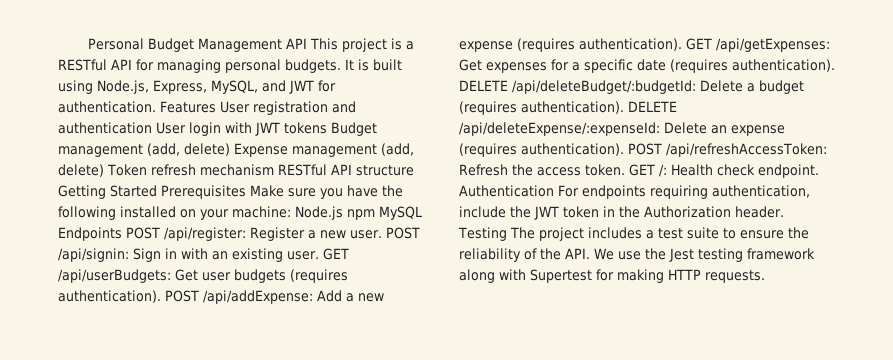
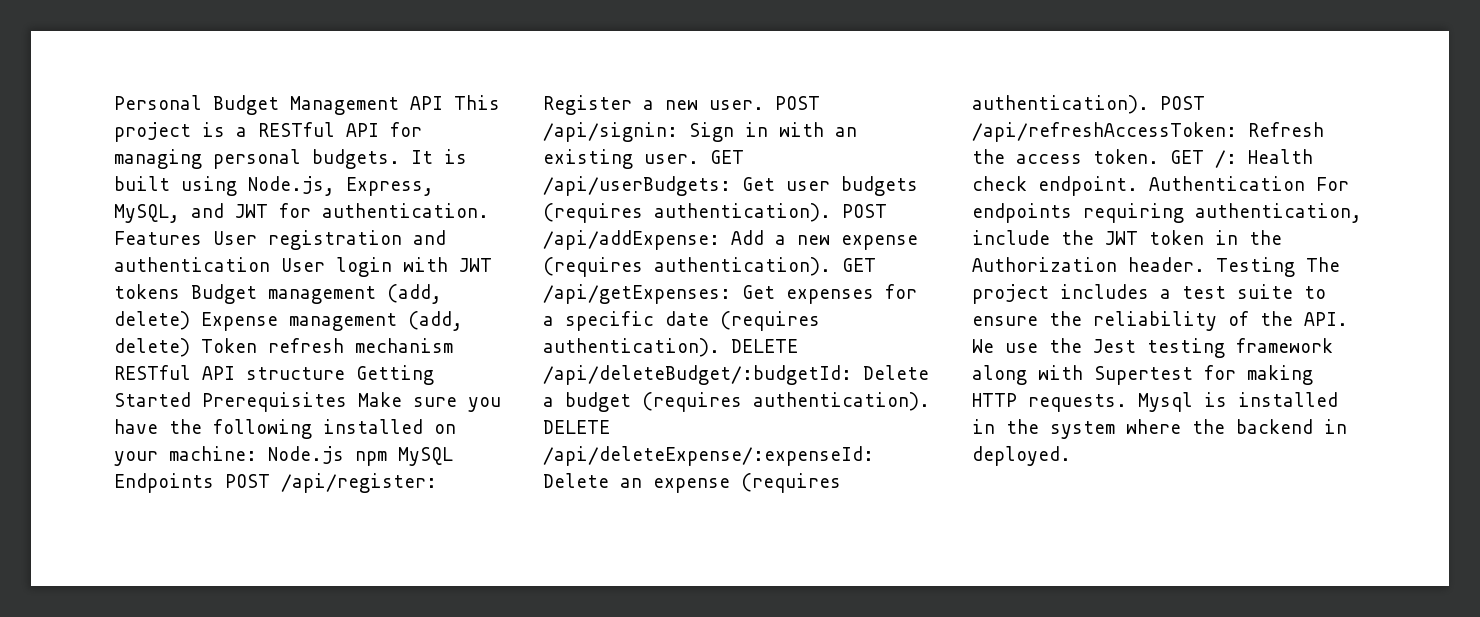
+ Mysql is installed in the system where the backend in deployed.

